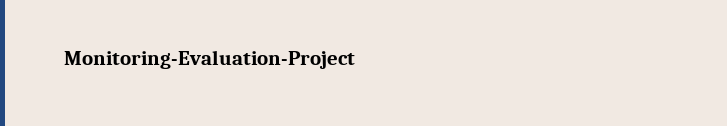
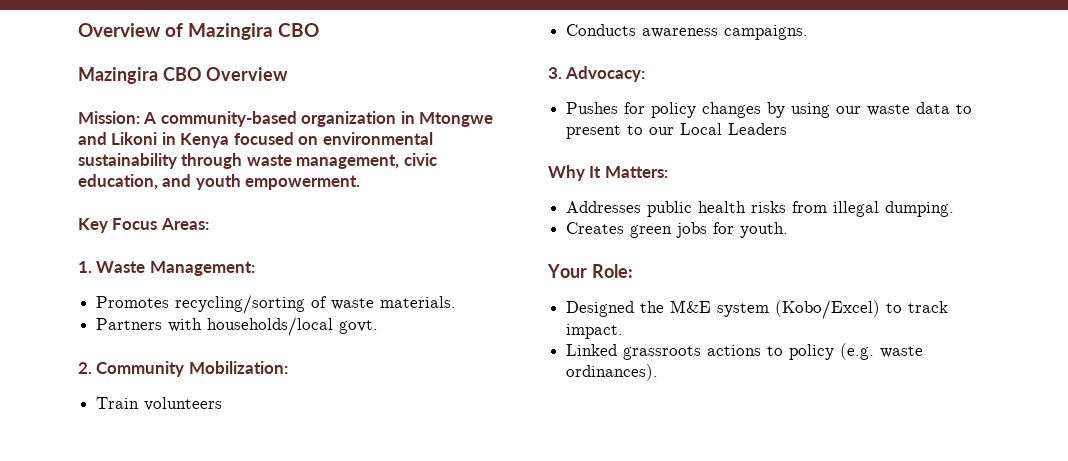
- Monitoring-Evaluation-Project
+ Overview of Mazingira CBO
+ Mazingira CBO Overview
+ Mission: A community-based organization in Mtongwe and Likoni in Kenya focused on environmental sustainability through waste management, civic education, and youth empowerment.
+ Key Focus Areas:
+ 1. Waste Management:
+ Promotes recycling/sorting of waste materials.
+ Partners with households/local govt.
+ 2. Community Mobilization:
+ Train volunteers
+ Conducts awareness campaigns.
+ 3. Advocacy:
+ Pushes for policy changes by using our waste data to present to our Local Leaders
+ Why It Matters:
+ Addresses public health risks from illegal dumping.
+ Creates green jobs for youth.
+ Your Role:
+ Designed the M&E system (Kobo/Excel) to track impact.
+ Linked grassroots actions to policy (e.g. waste ordinances).

